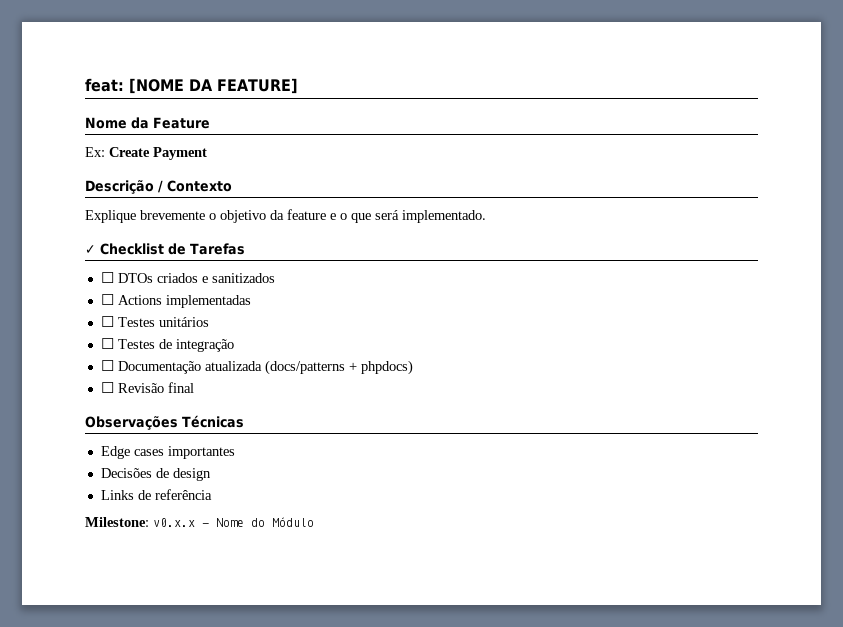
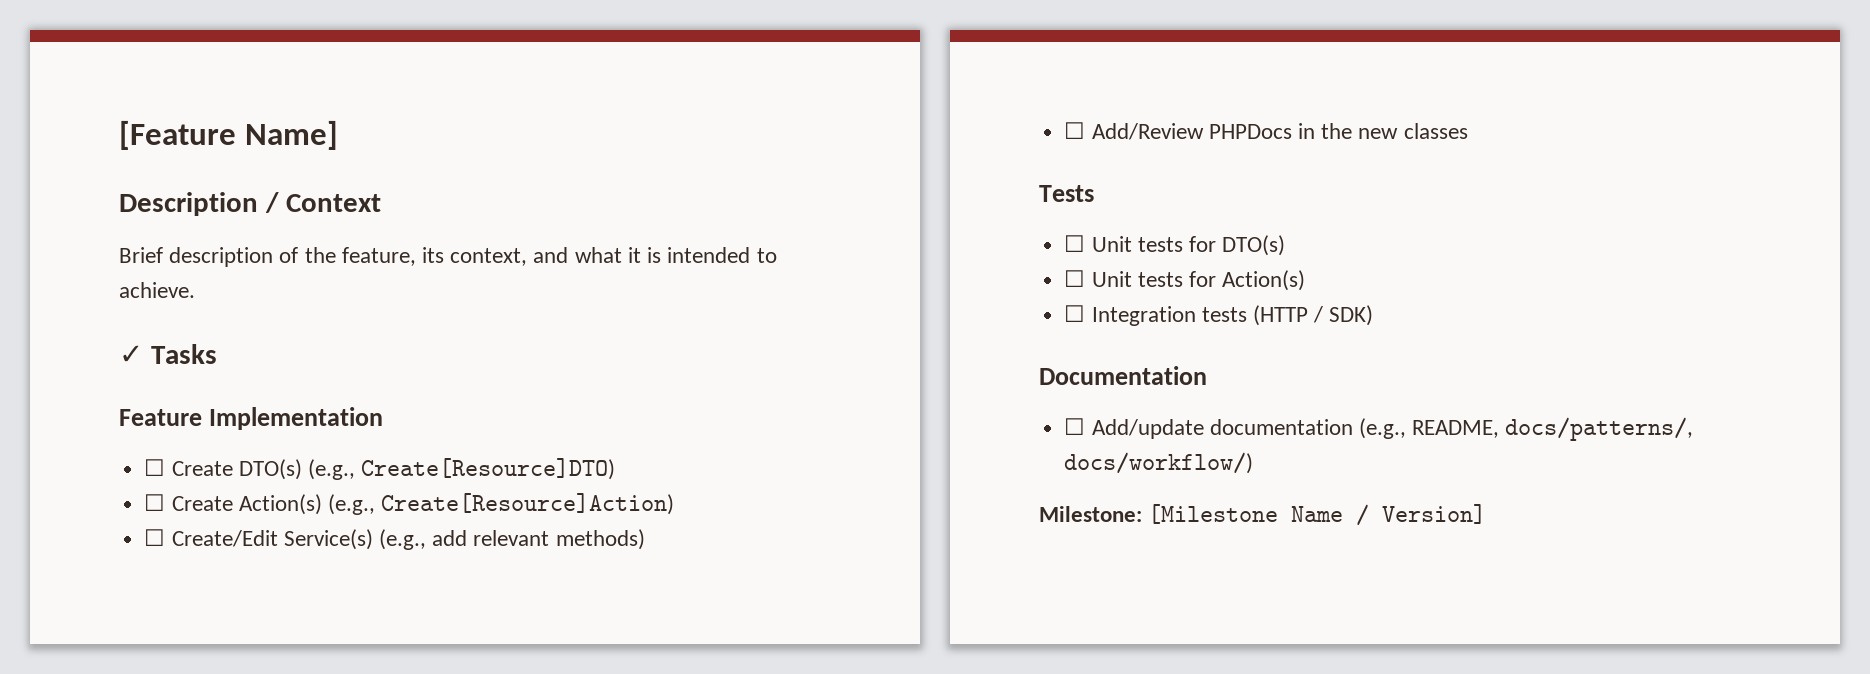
- feat: [NOME DA FEATURE]
- Nome da Feature
- Ex: Create Payment
- Descrição / Contexto
- Explique brevemente o objetivo da feature e o que será implementado.
- ✓ Checklist de Tarefas
- ☐ DTOs criados e sanitizados
- ☐ Actions implementadas
- ☐ Testes unitários
- ☐ Testes de integração
- ☐ Documentação atualizada (docs/patterns + phpdocs)
- ☐ Revisão final
- Observações Técnicas
- Edge cases importantes
- Decisões de design
- Links de referência
- Milestone: v0.x.x - Nome do Módulo
+ [Feature Name]
+ Description / Context
+ Brief description of the feature, its context, and what it is intended to achieve.
+ ✓ Tasks
+ Feature Implementation
+ ☐ Create DTO(s) (e.g., Create[Resource]DTO)
+ ☐ Create Action(s) (e.g., Create[Resource]Action)
+ ☐ Create/Edit Service(s) (e.g., add relevant methods)
+ ☐ Add/Review PHPDocs in the new classes
+ Tests
+ ☐ Unit tests for DTO(s)
+ ☐ Unit tests for Action(s)
+ ☐ Integration tests (HTTP / SDK)
+ Documentation
+ ☐ Add/update documentation (e.g., README, docs/patterns/, docs/workflow/)
+ Milestone: [Milestone Name / Version]

